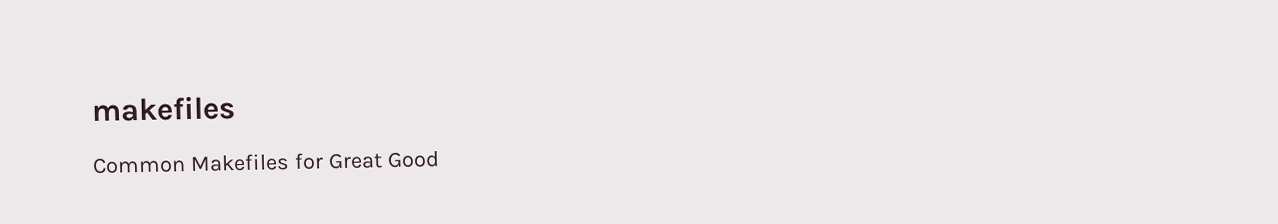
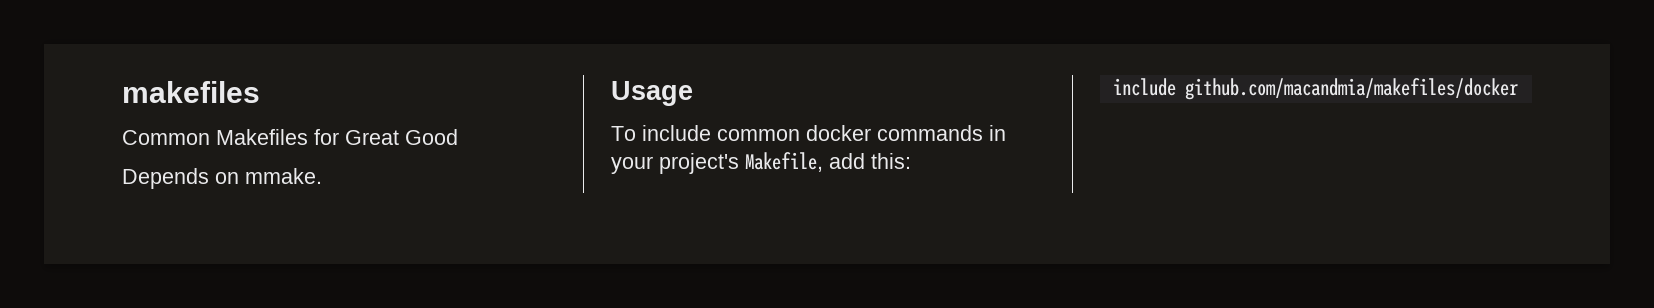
+ Depends on mmake.
+ Usage
+ To include common docker commands in your project's Makefile, add this:
+ include github.com/macandmia/makefiles/docker

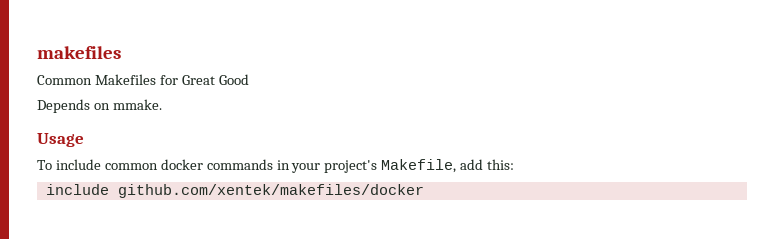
- include github.com/macandmia/makefiles/docker
+ include github.com/xentek/makefiles/docker

